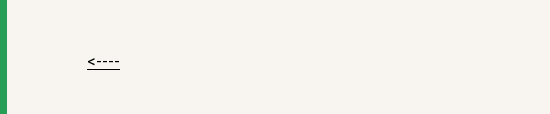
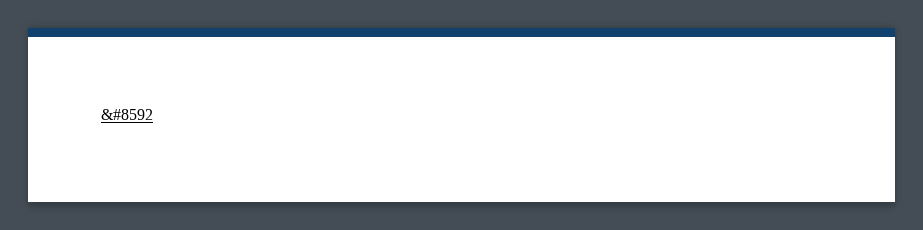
- <----
+ &#8592

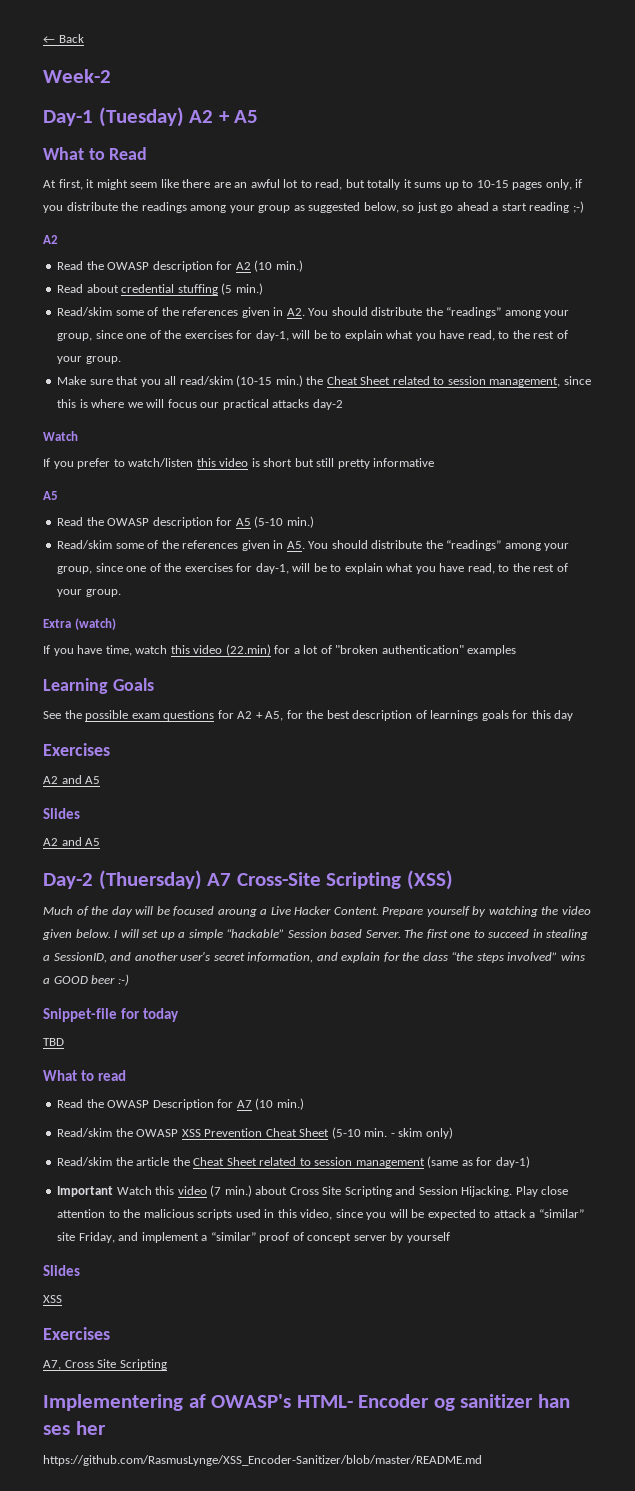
- &#8592
+ ← Back
+ Week-2
+ Day-1 (Tuesday) A2 + A5
+ What to Read
+ At first, it might seem like there are an awful lot to read, but totally it sums up to 10-15 pages only, if you distribute the readings among your group as suggested below, so just go ahead a start reading ;-)
+ A2
+ Read the OWASP description for A2 (10 min.)
+ Read about credential stuffing (5 min.)
+ Read/skim some of the references given in A2. You should distribute the “readings” among your group, since one of the exercises for day-1, will be to explain what you have read, to the rest of your group.
+ Make sure that you all read/skim (10-15 min.) the Cheat Sheet related to session management, since this is where we will focus our practical attacks day-2
+ Watch
+ If you prefer to watch/listen this video is short but still pretty informative
+ A5
+ Read the OWASP description for A5 (5-10 min.)
+ Read/skim some of the references given in A5. You should distribute the “readings” among your group, since one of the exercises for day-1, will be to explain what you have read, to the rest of your group.
+ Extra (watch)
+ If you have time, watch this video (22.min) for a lot of "broken authentication" examples
+ Learning Goals
+ See the possible exam questions for A2 + A5, for the best description of learnings goals for this day
+ Exercises
+ A2 and A5
+ Slides
+ A2 and A5
+ Day-2 (Thuersday) A7 Cross-Site Scripting (XSS)
+ Much of the day will be focused aroung a Live Hacker Content. Prepare yourself by watching the video given below. I will set up a simple “hackable” Session based Server. The first one to succeed in stealing a SessionID, and another user's secret information, and explain for the class “the steps involved” wins a GOOD beer :-)
+ Snippet-file for today
+ TBD
+ What to read
+ Read the OWASP Description for A7 (10 min.)
+ Read/skim the OWASP XSS Prevention Cheat Sheet (5-10 min. - skim only)
+ Read/skim the article the Cheat Sheet related to session management (same as for day-1)
+ Important Watch this video (7 min.) about Cross Site Scripting and Session Hijacking. Play close attention to the malicious scripts used in this video, since you will be expected to attack a “similar” site Friday, and implement a “similar” proof of concept server by yourself
+ Slides
+ XSS
+ Exercises
+ A7, Cross Site Scripting
+ Implementering af OWASP's HTML- Encoder og sanitizer han ses her
+ https://github.com/RasmusLynge/XSS_Encoder-Sanitizer/blob/master/README.md

